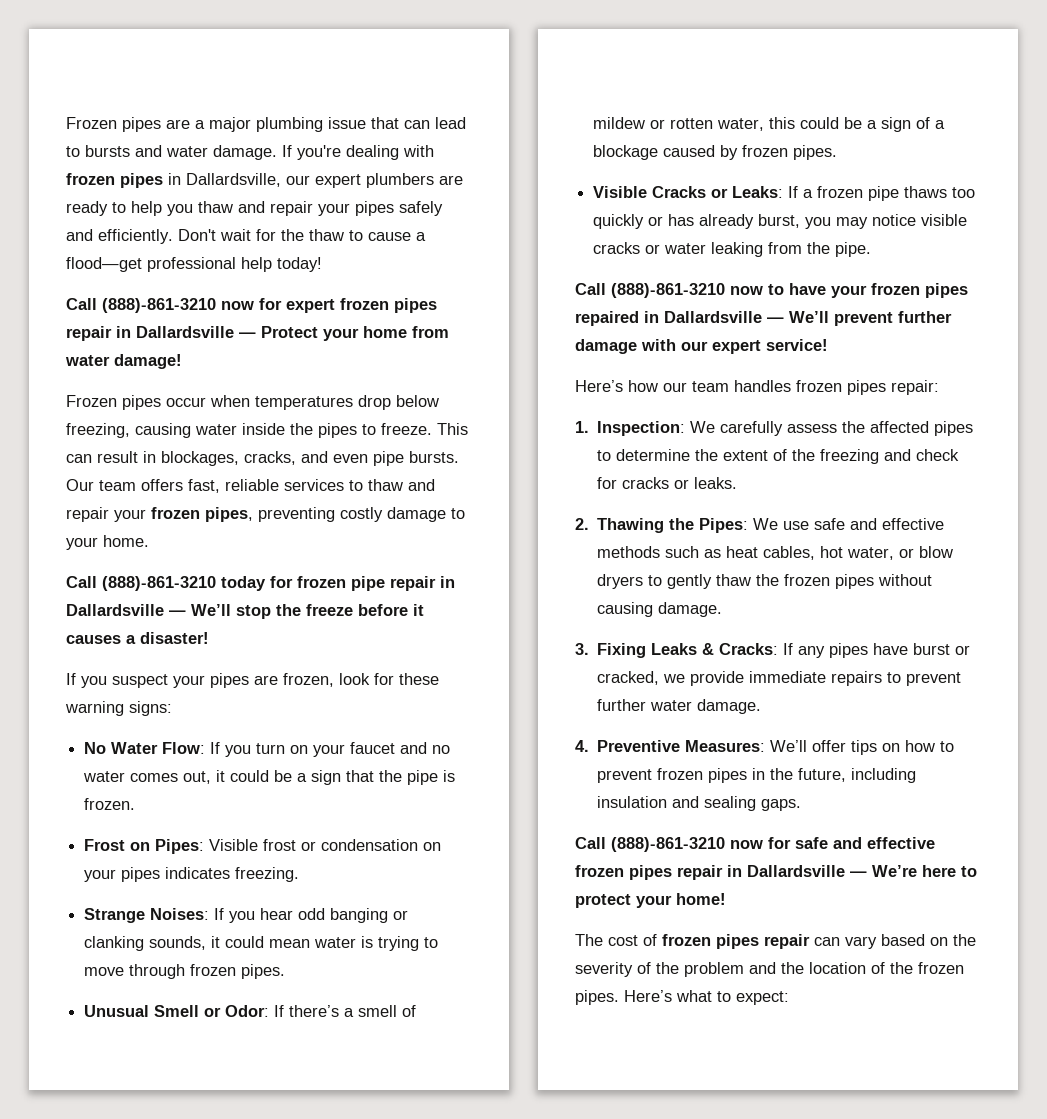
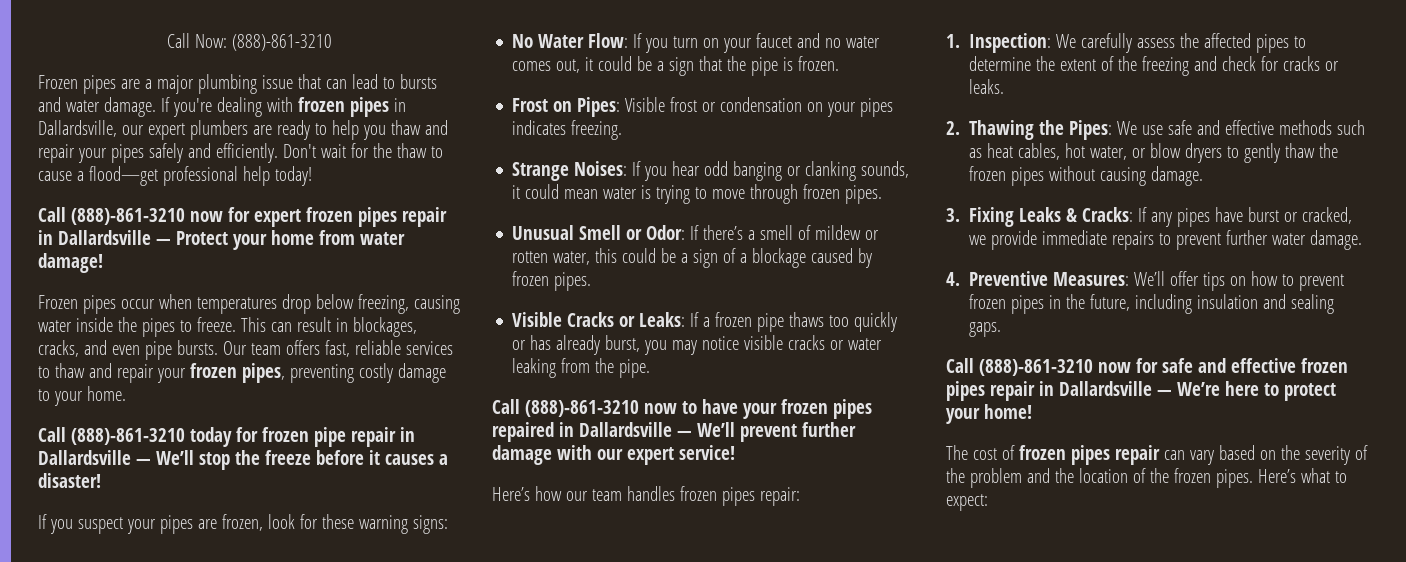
+ Call Now: (888)-861-3210

